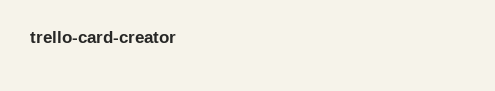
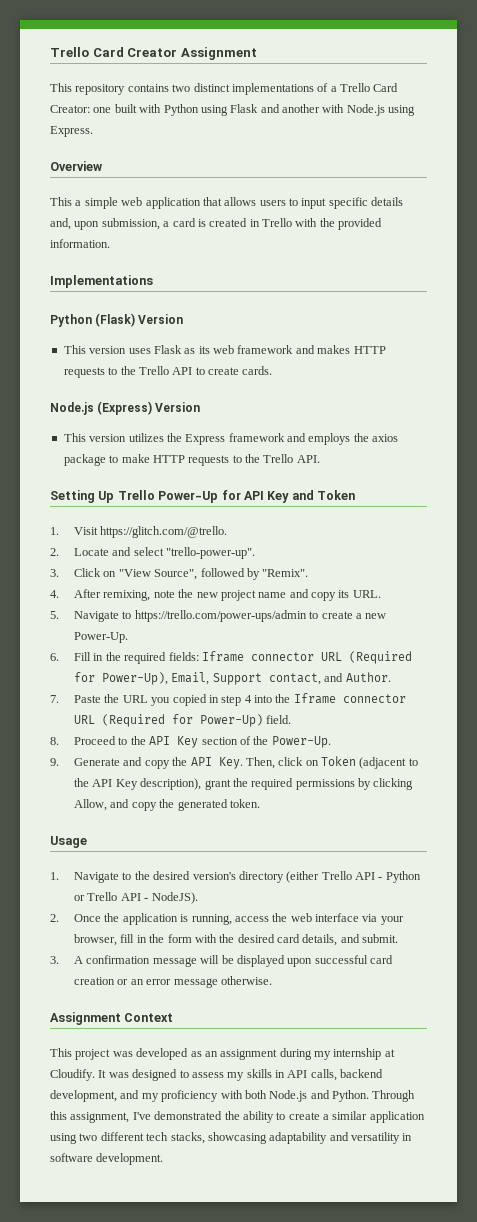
- trello-card-creator
+ Trello Card Creator Assignment
+ This repository contains two distinct implementations of a Trello Card Creator: one built with Python using Flask and another with Node.js using Express.
+ Overview
+ This a simple web application that allows users to input specific details and, upon submission, a card is created in Trello with the provided information.
+ Implementations
+ Python (Flask) Version
+ This version uses Flask as its web framework and makes HTTP requests to the Trello API to create cards.
+ Node.js (Express) Version
+ This version utilizes the Express framework and employs the axios package to make HTTP requests to the Trello API.
+ Setting Up Trello Power-Up for API Key and Token
+ 1. Visit https://glitch.com/@trello.
+ 2. Locate and select "trello-power-up".
+ 3. Click on "View Source", followed by "Remix".
+ 4. After remixing, note the new project name and copy its URL.
+ 5. Navigate to https://trello.com/power-ups/admin to create a new Power-Up.
+ 6. Fill in the required fields: Iframe connector URL (Required for Power-Up), Email, Support contact, and Author.
+ 7. Paste the URL you copied in step 4 into the Iframe connector URL (Required for Power-Up) field.
+ 8. Proceed to the API Key section of the Power-Up.
+ 9. Generate and copy the API Key. Then, click on Token (adjacent to the API Key description), grant the required permissions by clicking Allow, and copy the generated token.
+ Usage
+ 1. Navigate to the desired version's directory (either Trello API - Python or Trello API - NodeJS).
+ 2. Once the application is running, access the web interface via your browser, fill in the form with the desired card details, and submit.
+ 3. A confirmation message will be displayed upon successful card creation or an error message otherwise.
+ Assignment Context
+ This project was developed as an assignment during my internship at Cloudify. It was designed to assess my skills in API calls, backend development, and my proficiency with both Node.js and Python. Through this assignment, I've demonstrated the ability to create a similar application using two different tech stacks, showcasing adaptability and versatility in software development.

